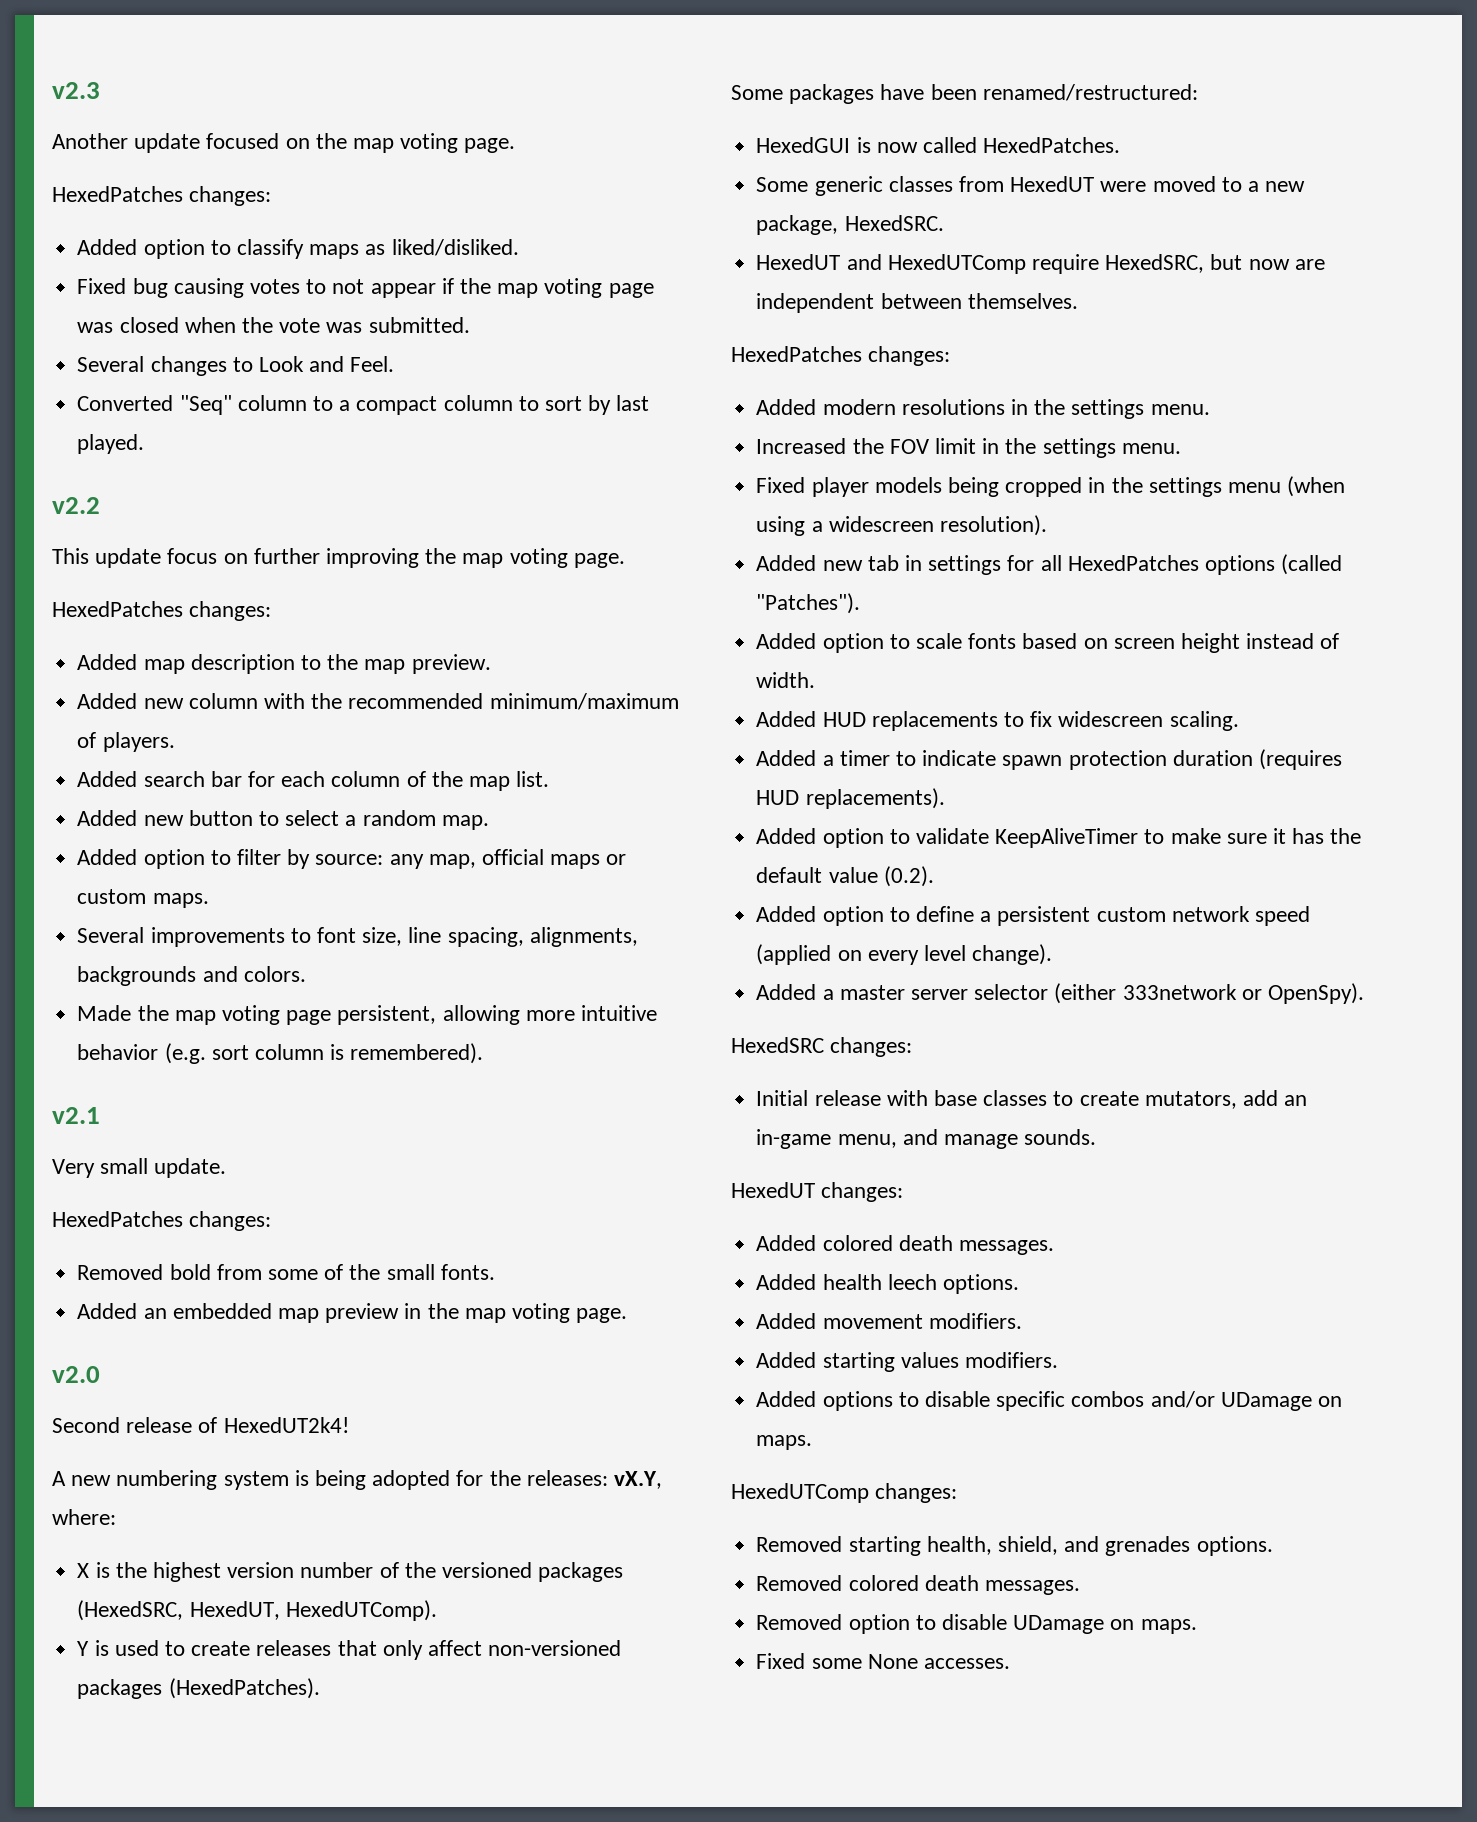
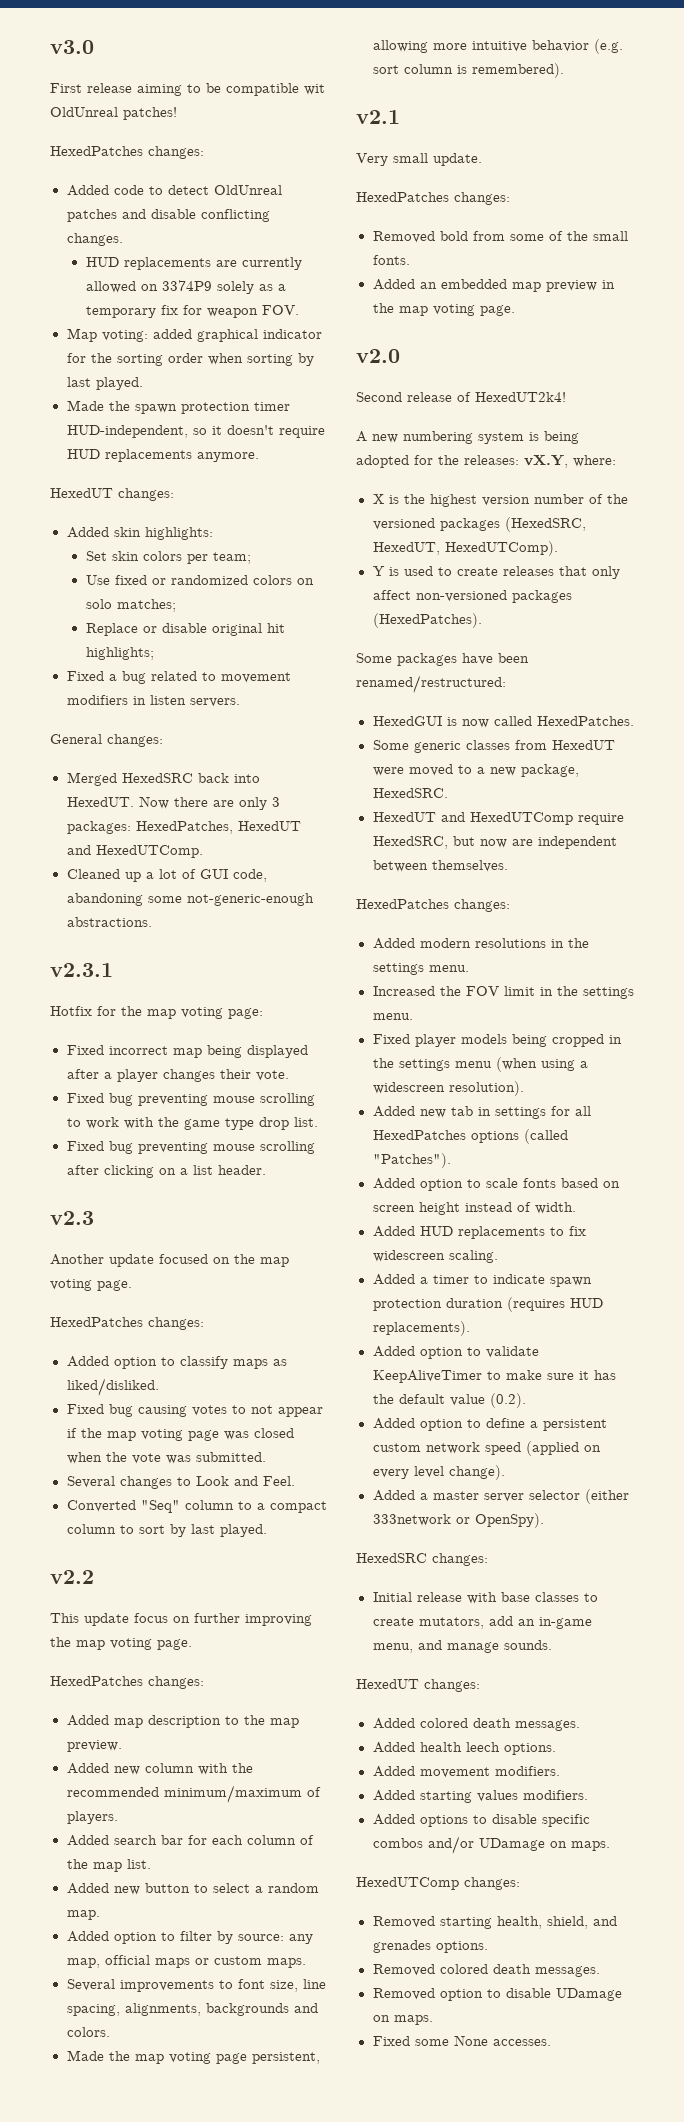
+ v3.0
+ First release aiming to be compatible wit OldUnreal patches!
+ HexedPatches changes:
+ Added code to detect OldUnreal patches and disable conflicting changes.
+ HUD replacements are currently allowed on 3374P9 solely as a temporary fix for weapon FOV.
+ Map voting: added graphical indicator for the sorting order when sorting by last played.
+ Made the spawn protection timer HUD-independent, so it doesn't require HUD replacements anymore.
+ HexedUT changes:
+ Added skin highlights:
+ Set skin colors per team;
+ Use fixed or randomized colors on solo matches;
+ Replace or disable original hit highlights;
+ Fixed a bug related to movement modifiers in listen servers.
+ General changes:
+ Merged HexedSRC back into HexedUT. Now there are only 3 packages: HexedPatches, HexedUT and HexedUTComp.
+ Cleaned up a lot of GUI code, abandoning some not-generic-enough abstractions.
+ v2.3.1
+ Hotfix for the map voting page:
+ Fixed incorrect map being displayed after a player changes their vote.
+ Fixed bug preventing mouse scrolling to work with the game type drop list.
+ Fixed bug preventing mouse scrolling after clicking on a list header.

